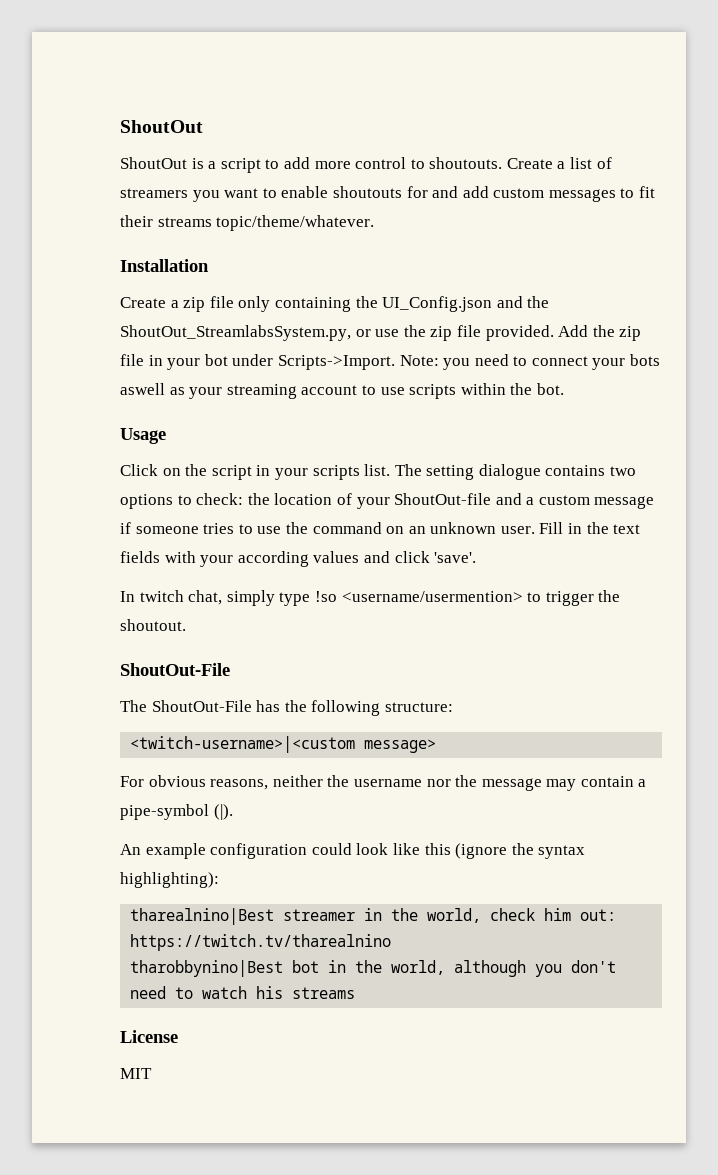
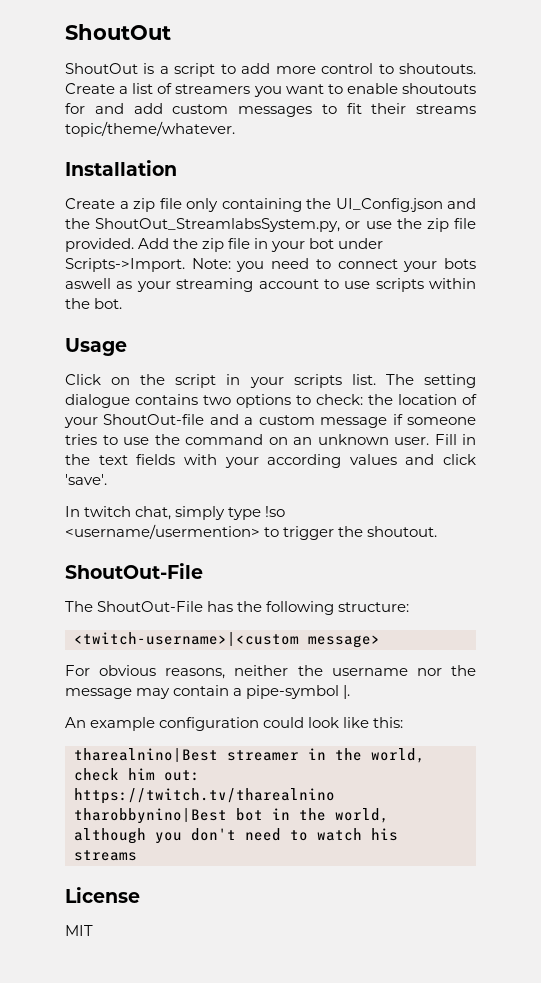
- For obvious reasons, neither the username nor the message may contain a pipe-symbol (|).
+ For obvious reasons, neither the username nor the message may contain a pipe-symbol |.
- An example configuration could look like this (ignore the syntax highlighting):
+ An example configuration could look like this:

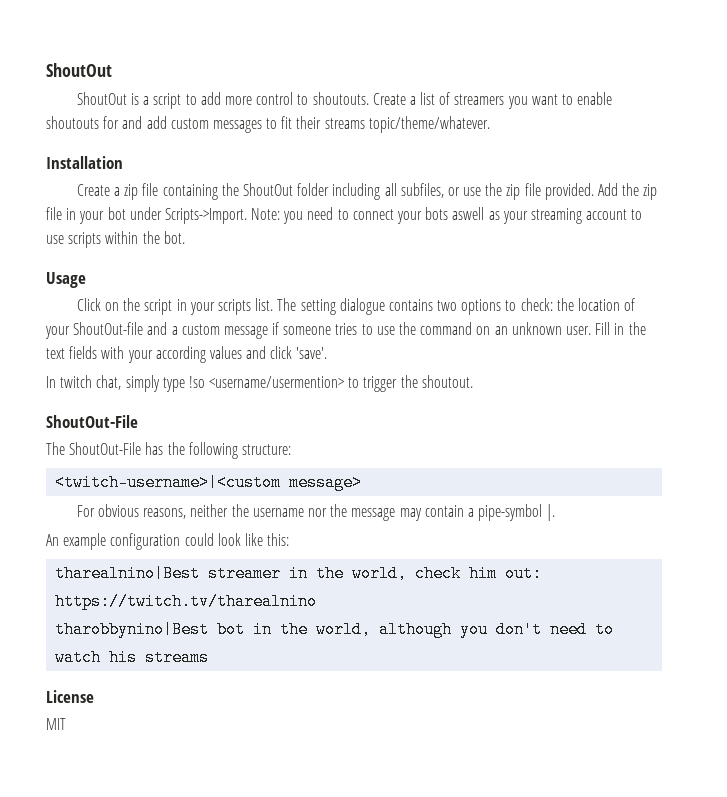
- Create a zip file only containing the UI_Config.json and the ShoutOut_StreamlabsSystem.py, or use the zip file provided.
+ Create a zip file containing the ShoutOut folder including all subfiles, or use the zip file provided.

